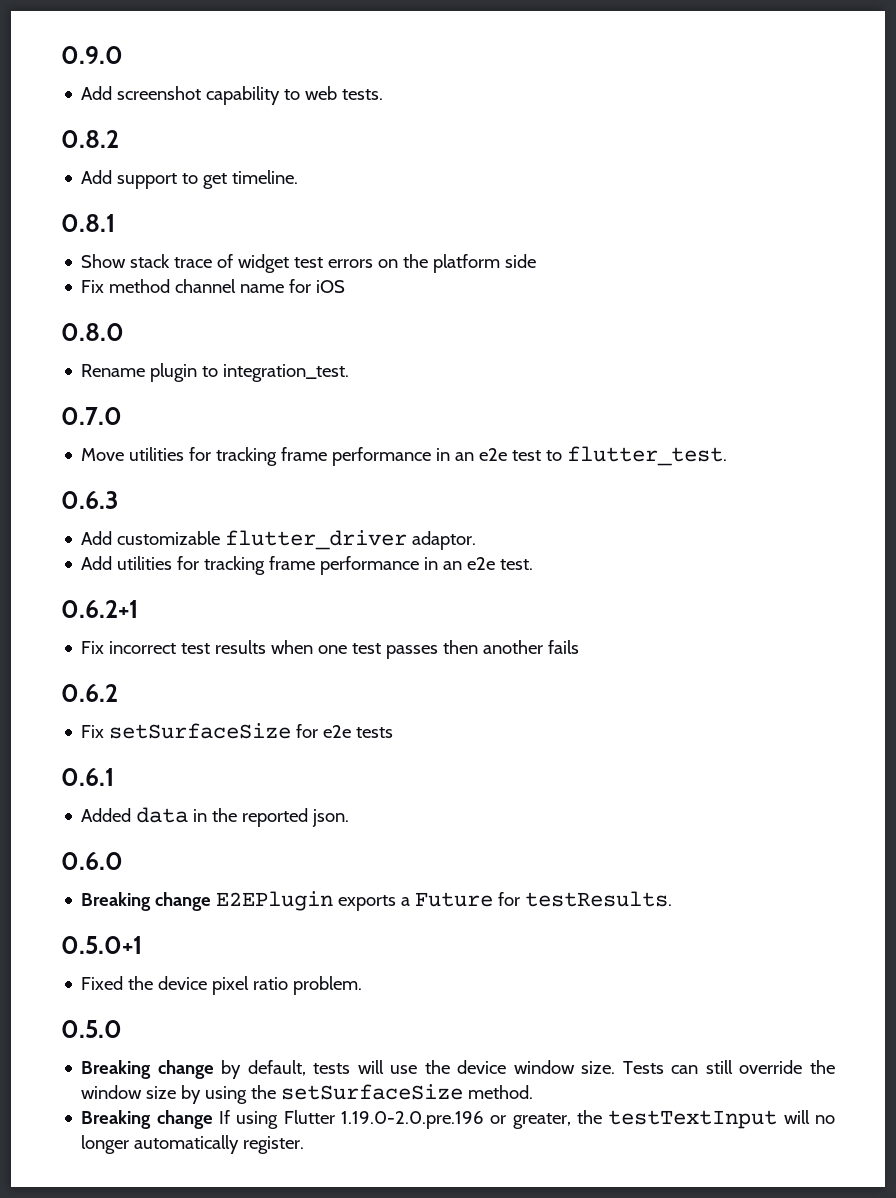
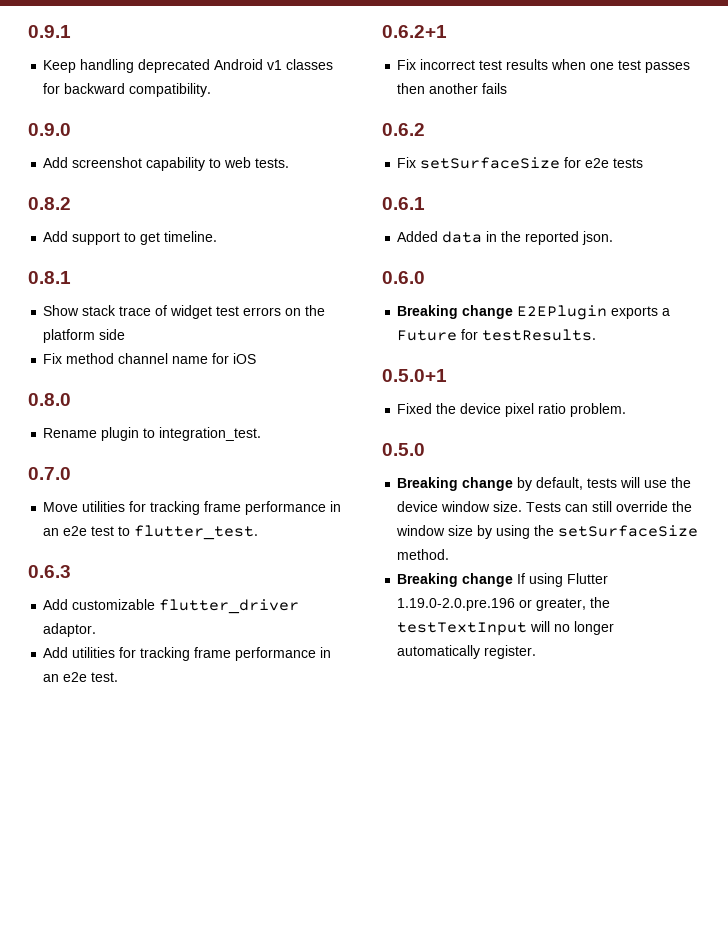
+ 0.9.1
+ Keep handling deprecated Android v1 classes for backward compatibility.

